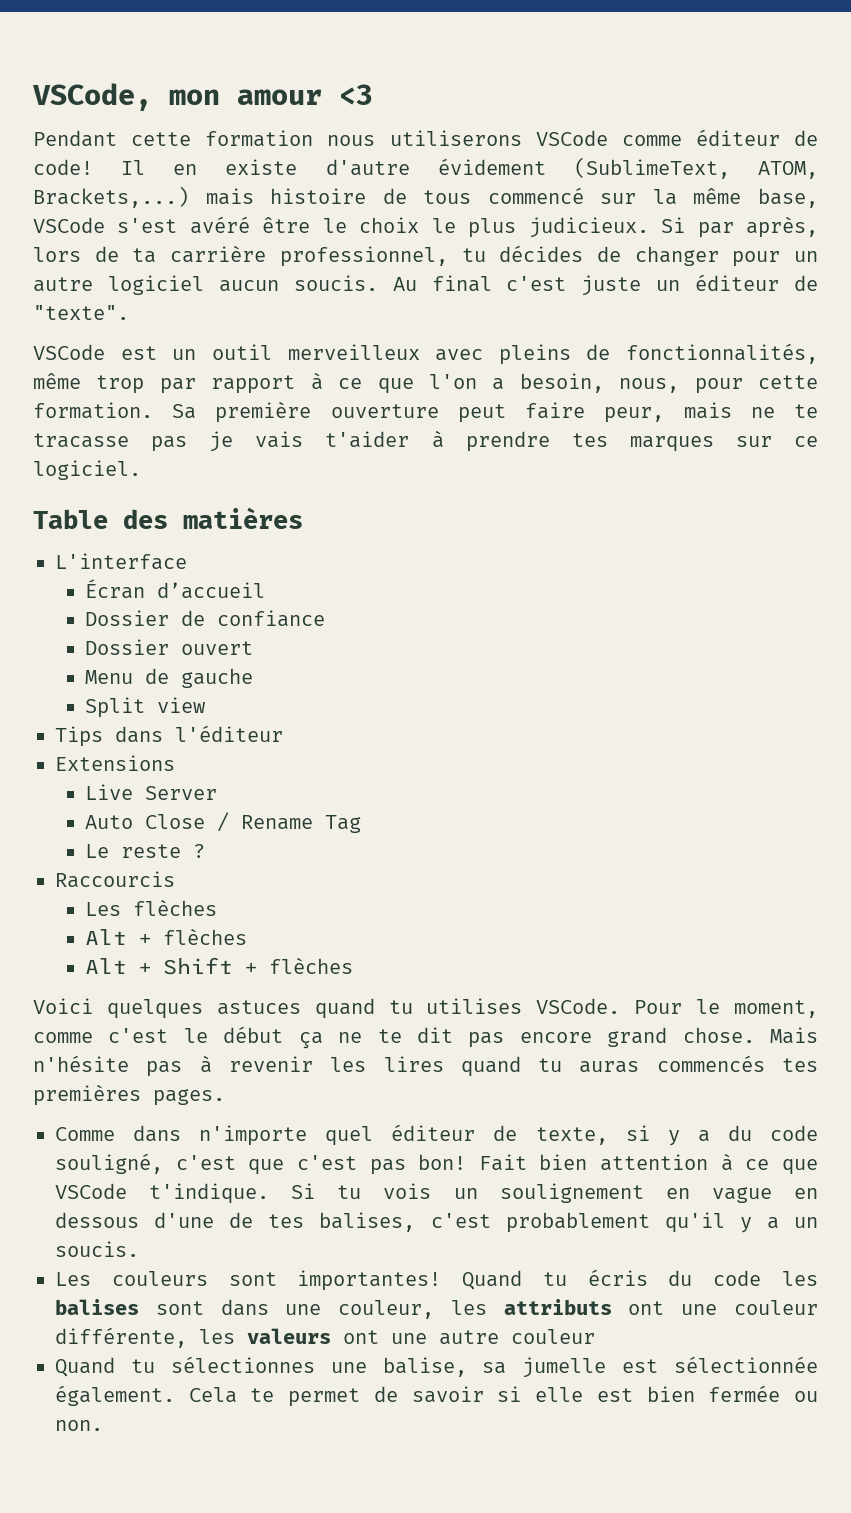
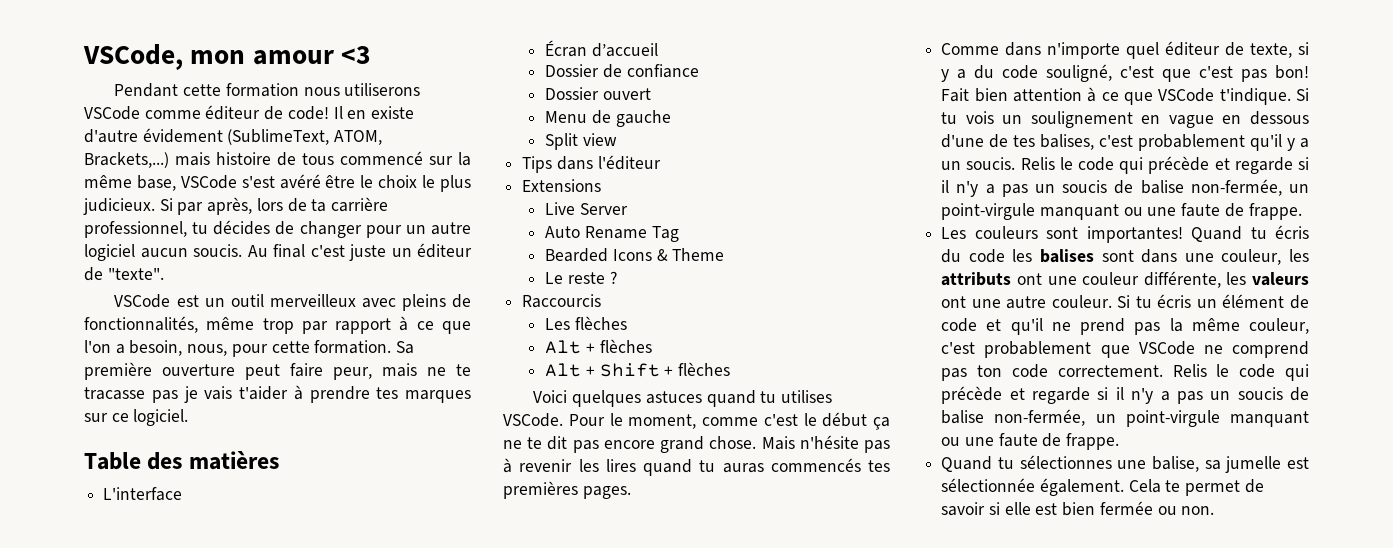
- Auto Close / Rename Tag
+ Auto Rename Tag
+ Bearded Icons & Theme
- Si tu vois un soulignement en vague en dessous d'une de tes balises, c'est probablement qu'il y a un soucis.
+ Si tu vois un soulignement en vague en dessous d'une de tes balises, c'est probablement qu'il y a un soucis. Relis le code qui précède et regarde si il n'y a pas un soucis de balise non-fermée, un point-virgule manquant ou une faute de frappe.
- Quand tu écris du code les balises sont dans une couleur, les attributs ont une couleur différente, les valeurs ont une autre couleur
+ Quand tu écris du code les balises sont dans une couleur, les attributs ont une couleur différente, les valeurs ont une autre couleur. Si tu écris un élément de code et qu'il ne prend pas la même couleur, c'est probablement que VSCode ne comprend pas ton code correctement. Relis le code qui précède et regarde si il n'y a pas un soucis de balise non-fermée, un point-virgule manquant ou une faute de frappe.

